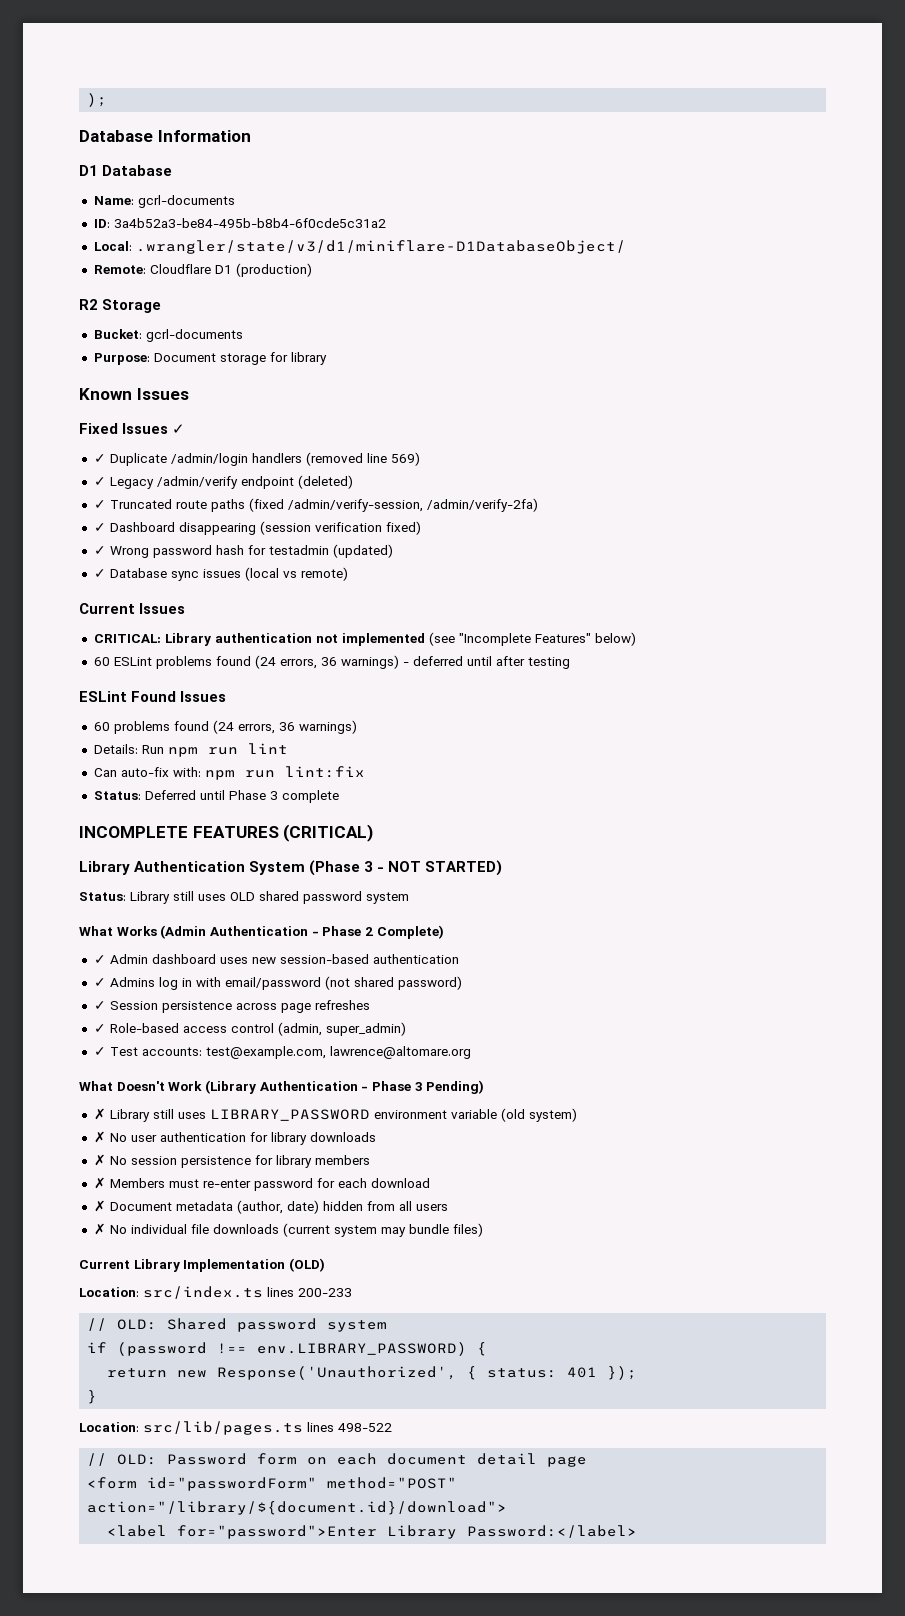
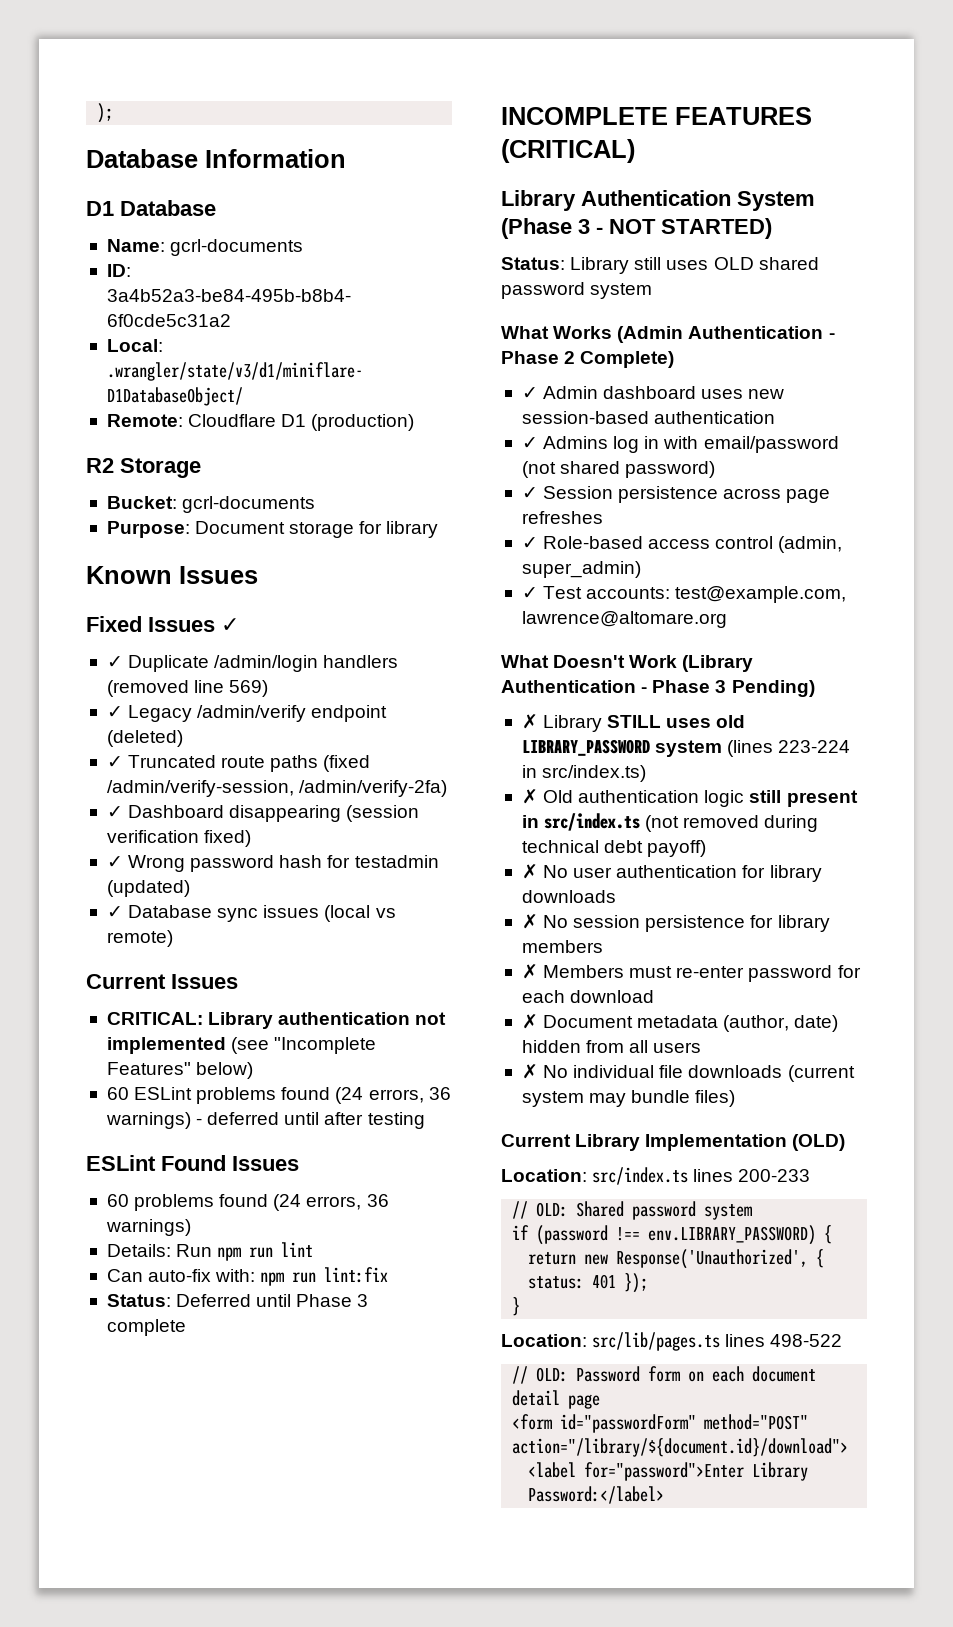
- ✗ Library still uses LIBRARY_PASSWORD environment variable (old system)
+ ✗ Library STILL uses old LIBRARY_PASSWORD system (lines 223-224 in src/index.ts)
+ ✗ Old authentication logic still present in src/index.ts (not removed during technical debt payoff)

